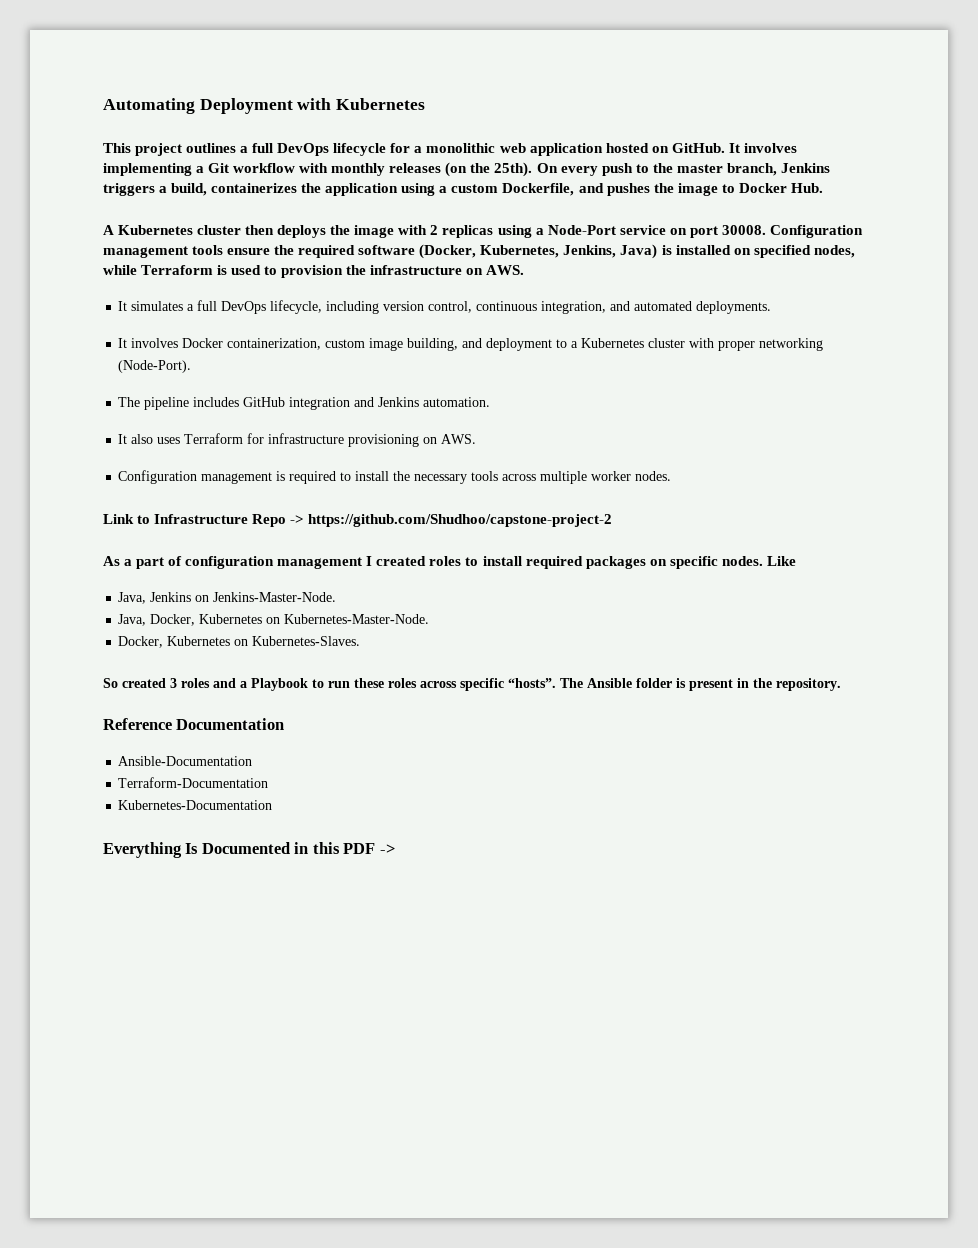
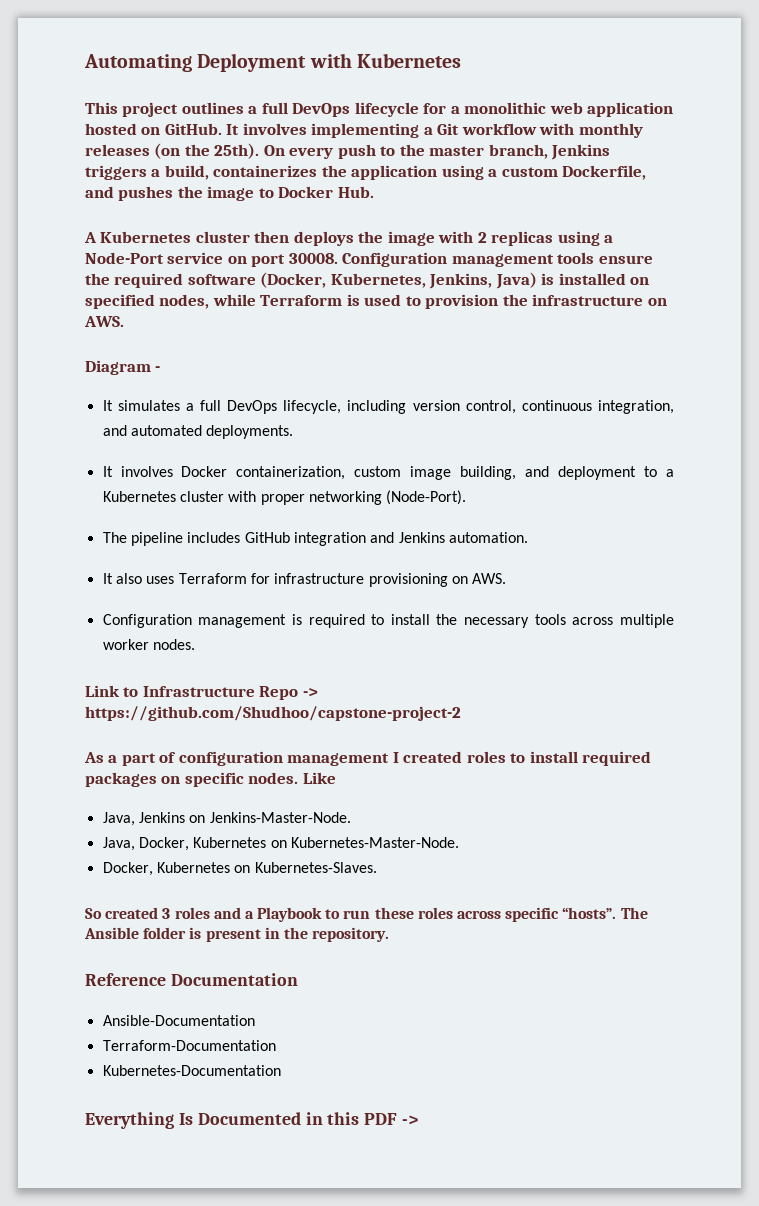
+ Diagram -

